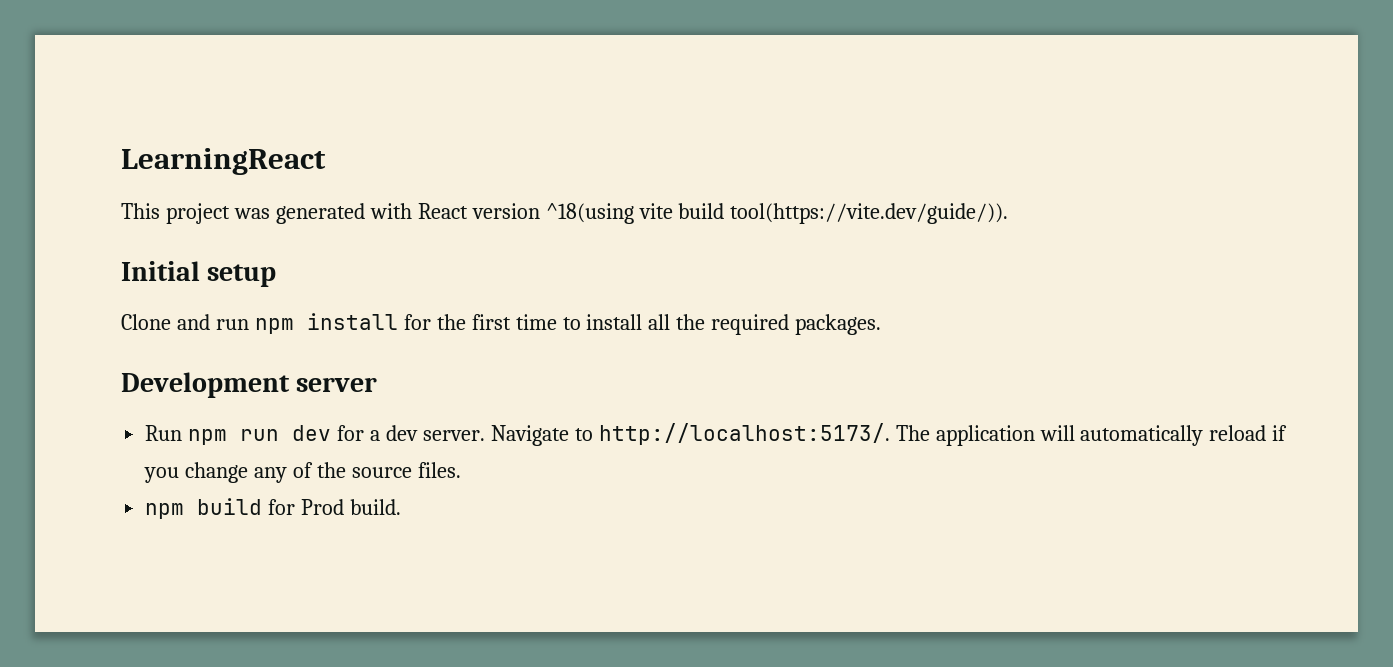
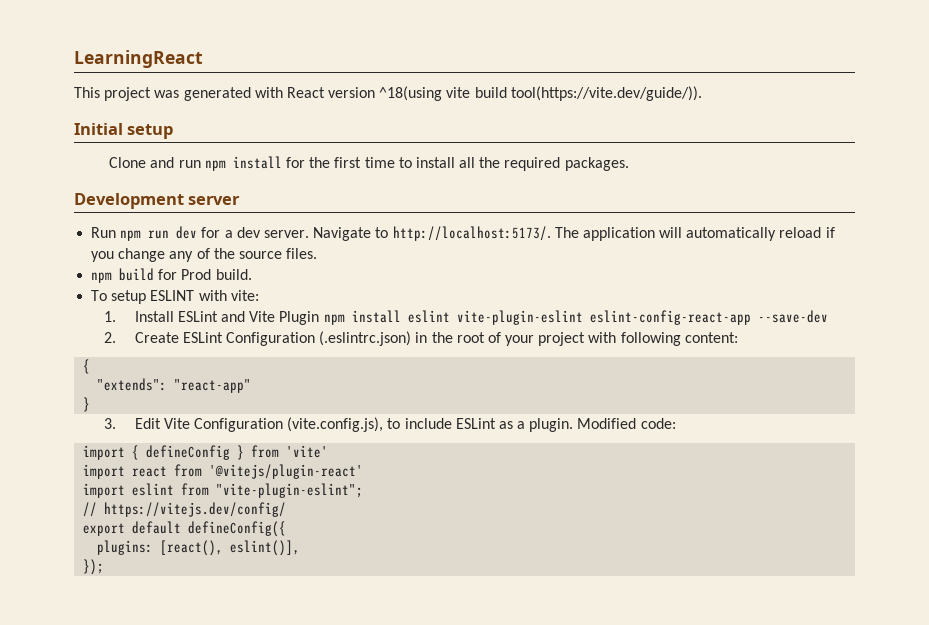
+ To setup ESLINT with vite:
+ 1. Install ESLint and Vite Plugin npm install eslint vite-plugin-eslint eslint-config-react-app --save-dev
+ 2. Create ESLint Configuration (.eslintrc.json) in the root of your project with following content:
+ {
+ "extends": "react-app"
+ }
+ 3. Edit Vite Configuration (vite.config.js), to include ESLint as a plugin. Modified code:
+ import { defineConfig } from 'vite'
+ import react from '@vitejs/plugin-react'
+ import eslint from "vite-plugin-eslint";
+ // https://vitejs.dev/config/
+ export default defineConfig({
+ plugins: [react(), eslint()],
+ });

